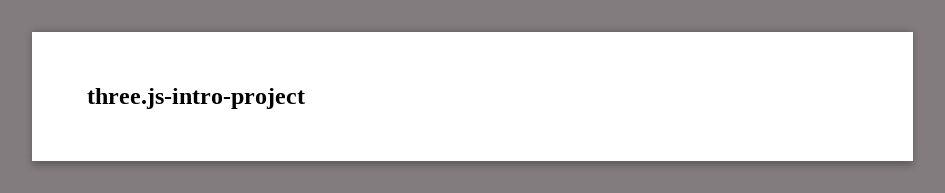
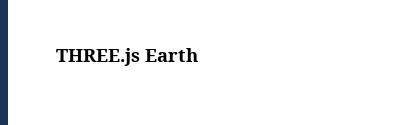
- three.js-intro-project
+ THREE.js Earth

